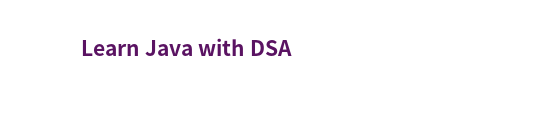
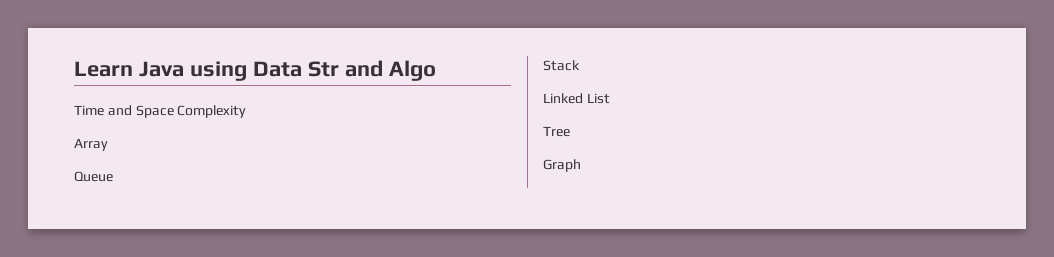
- Learn Java with DSA
+ Learn Java using Data Str and Algo
+ Time and Space Complexity
+ Array
+ Queue
+ Stack
+ Linked List
+ Tree
+ Graph

